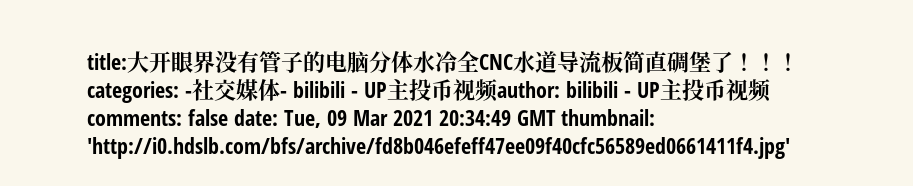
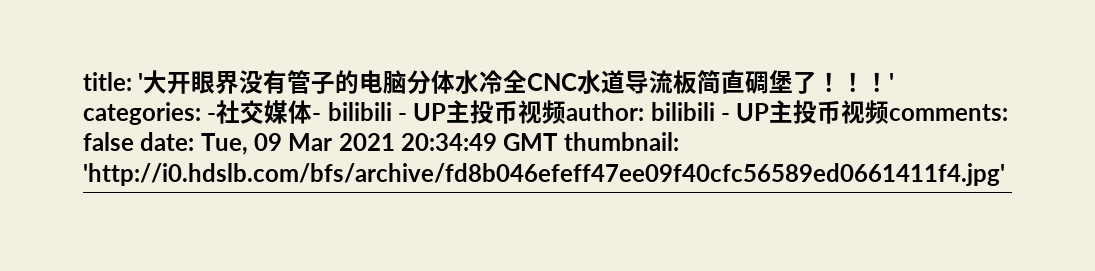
- title:大开眼界没有管子的电脑分体水冷全CNC水道导流板简直碉堡了！
+ title: '大开眼界没有管子的电脑分体水冷全CNC水道导流板简直碉堡了！
- ！categories: -社交媒体- bilibili - UP主投币视频author: bilibili - UP主投币视频comments: false date: Tue, 09 Mar 2021 20:34:49 GMT thumbnail: 'http://i0.hdslb.com/bfs/archive/fd8b046efeff47ee09f40cfc56589ed0661411f4.jpg'
+ ！' categories: -社交媒体- bilibili - UP主投币视频author: bilibili - UP主投币视频comments: false date: Tue, 09 Mar 2021 20:34:49 GMT thumbnail: 'http://i0.hdslb.com/bfs/archive/fd8b046efeff47ee09f40cfc56589ed0661411f4.jpg'

